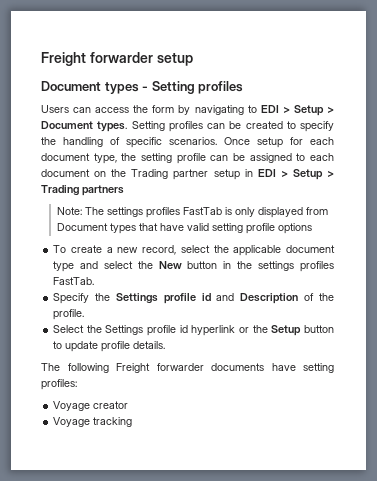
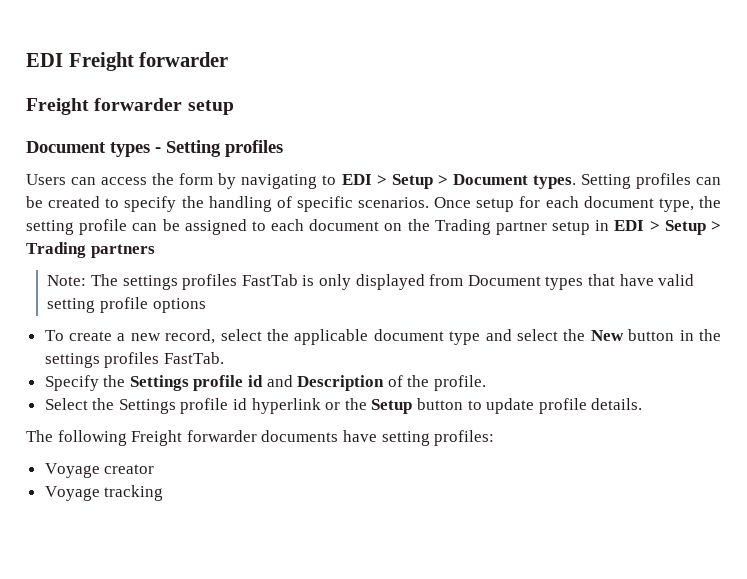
+ EDI Freight forwarder

